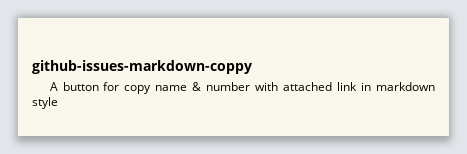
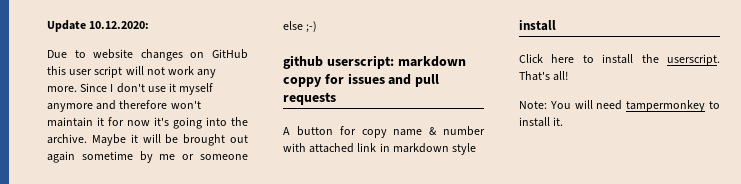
- github-issues-markdown-coppy
+ Update 10.12.2020:
+ Due to website changes on GitHub this user script will not work any more. Since I don't use it myself anymore and therefore won't maintain it for now it's going into the archive. Maybe it will be brought out again sometime by me or someone else ;-)
+ github userscript: markdown coppy for issues and pull requests
  A button for copy name & number with attached link in markdown style
+ install
+ Click here to install the userscript. That's all!
+ Note: You will need tampermonkey to install it.

